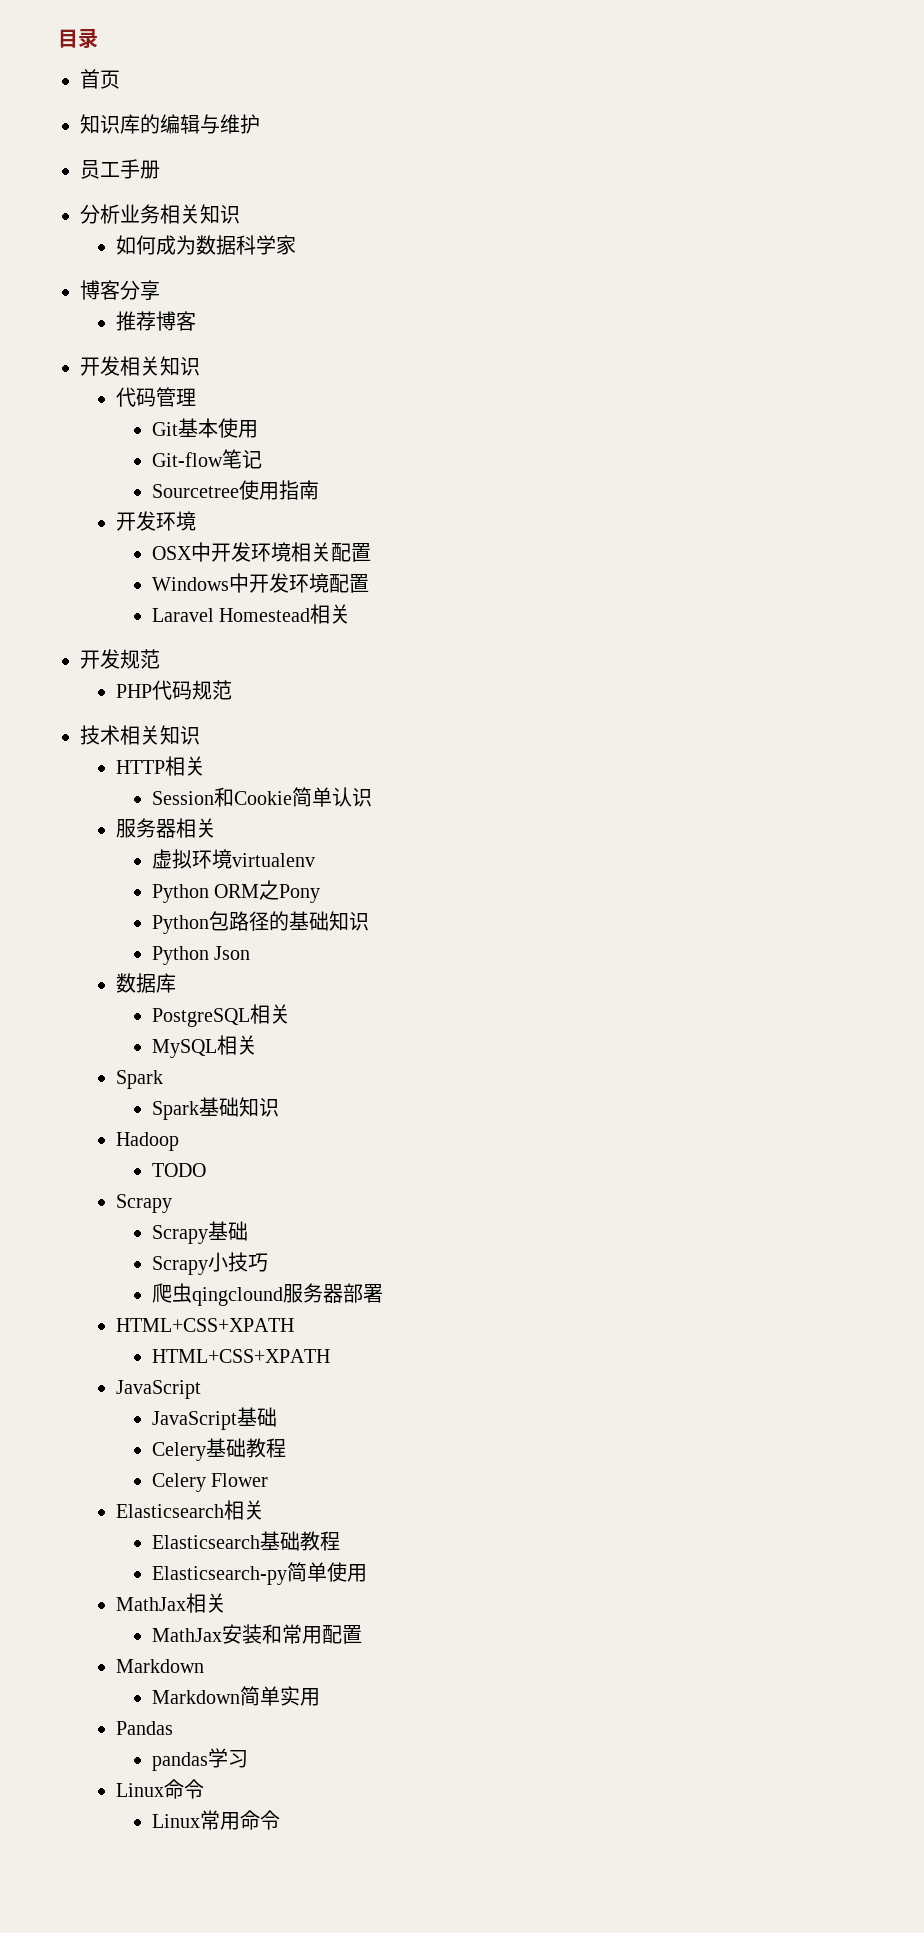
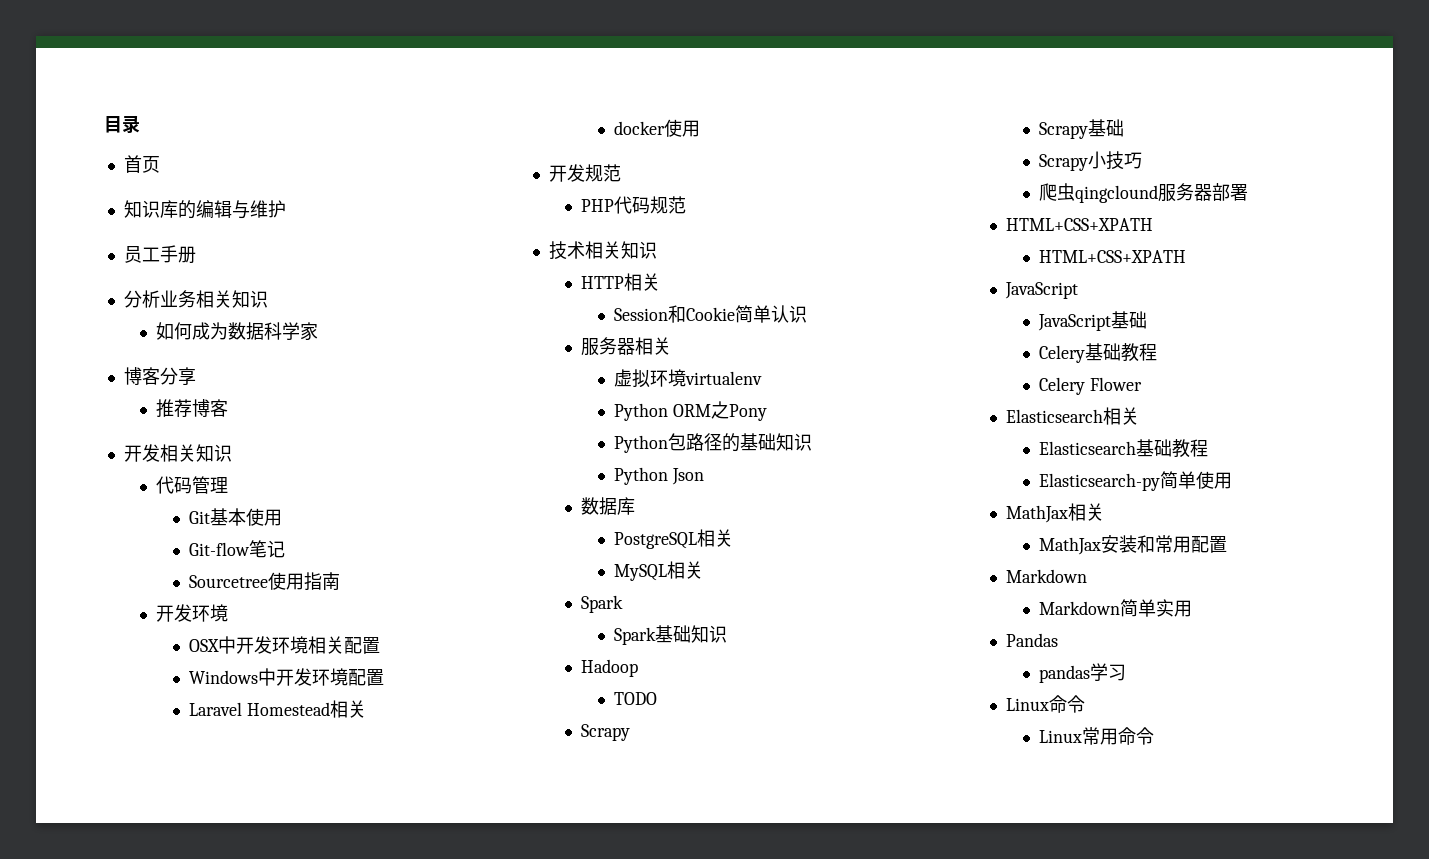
+ docker使用

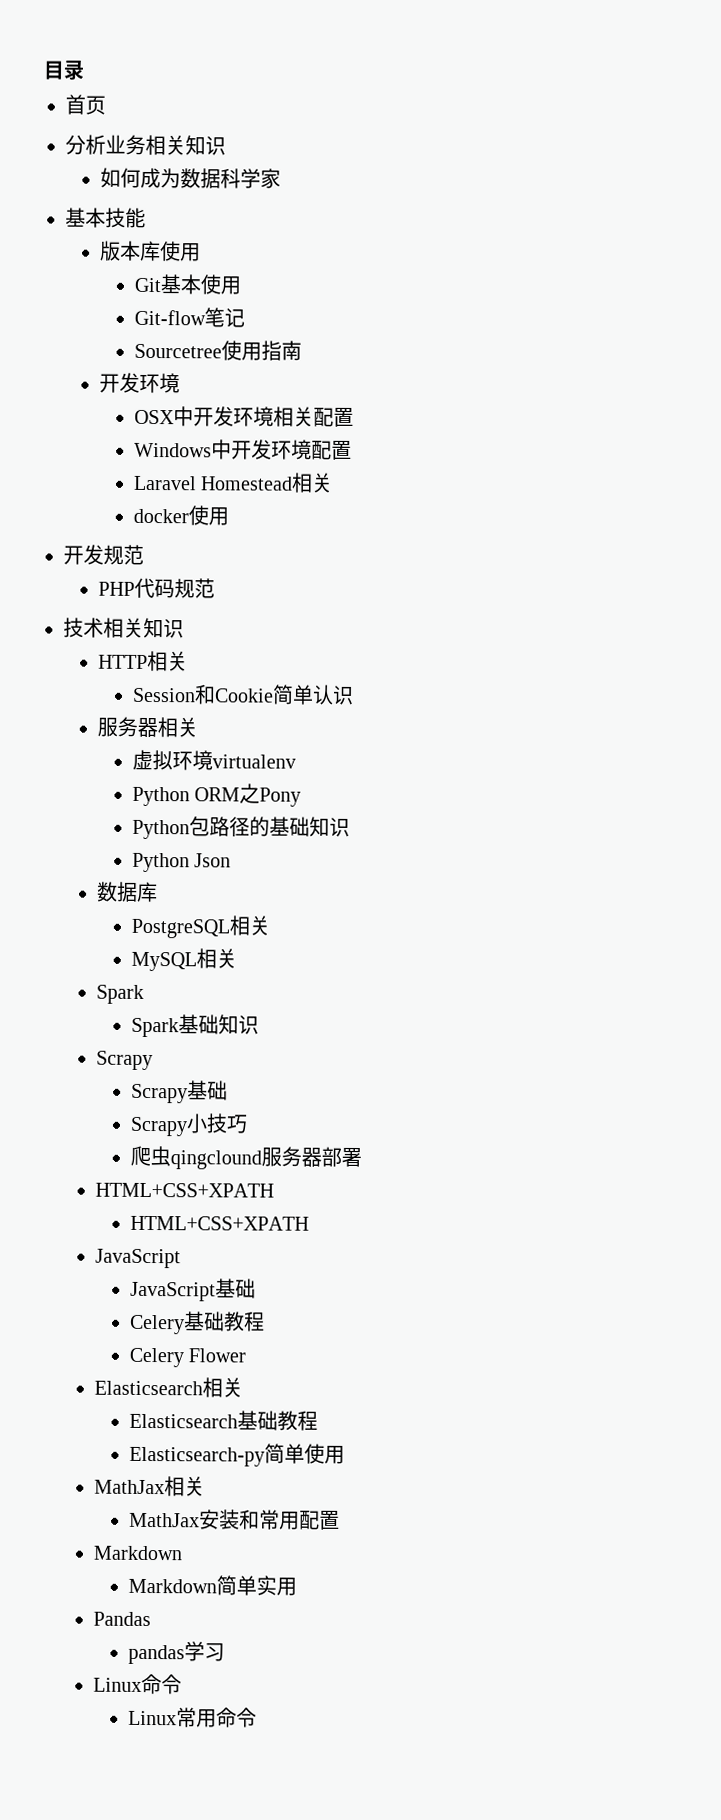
- 知识库的编辑与维护
- 员工手册
- 博客分享
- 推荐博客
- 开发相关知识
- 代码管理
+ 基本技能
+ 版本库使用
- Hadoop
- TODO

